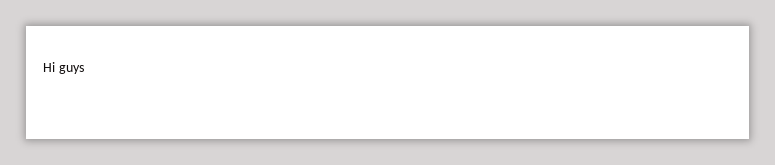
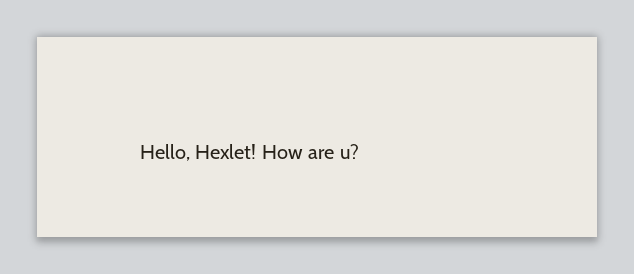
- Hi guys
+ Hello, Hexlet! How are u?

